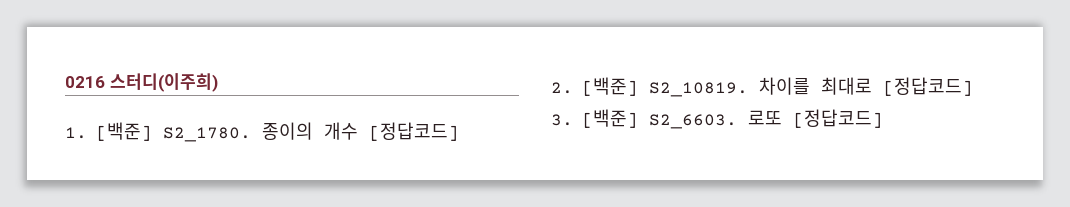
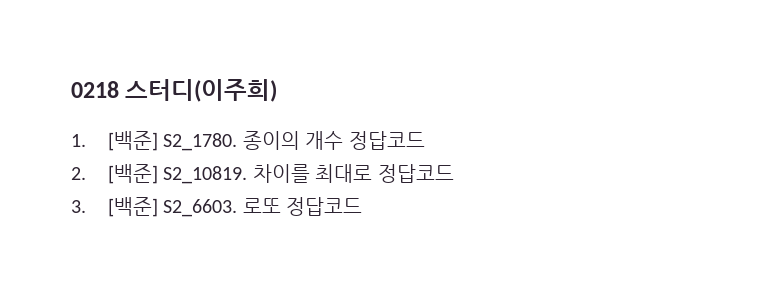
- 0216 스터디(이주희)
+ 0218 스터디(이주희)
- 종이의 개수 [정답코드]
+ 종이의 개수 정답코드
- 차이를 최대로 [정답코드]
+ 차이를 최대로 정답코드
- 로또 [정답코드]
+ 로또 정답코드

